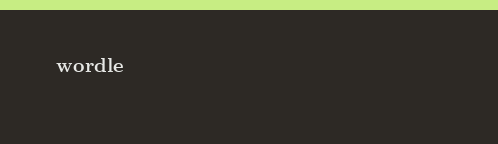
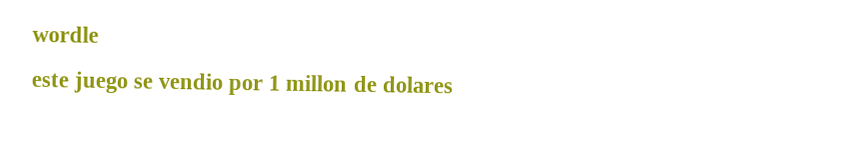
+ este juego se vendio por 1 millon de dolares

